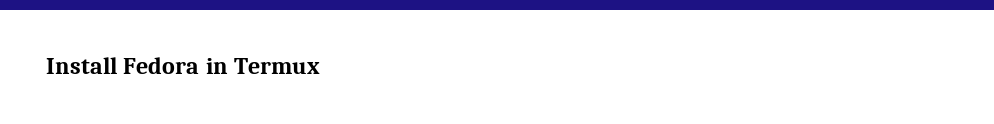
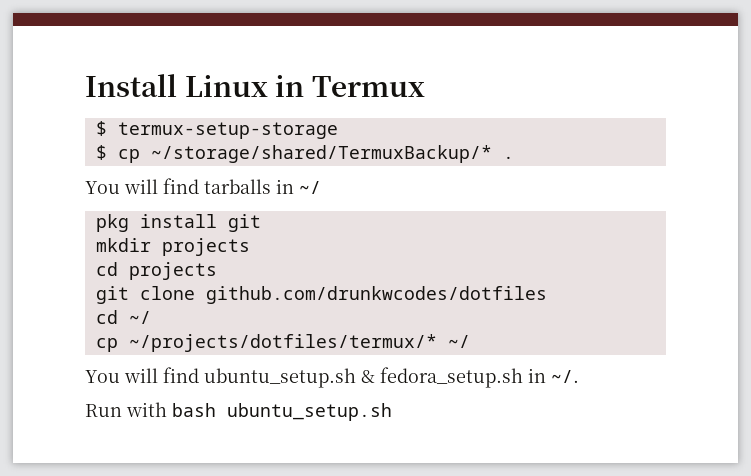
- Install Fedora in Termux
+ Install Linux in Termux
+ $ termux-setup-storage
+ $ cp ~/storage/shared/TermuxBackup/* .
+ You will find tarballs in ~/
+ pkg install git
+ mkdir projects
+ cd projects
+ git clone github.com/drunkwcodes/dotfiles
+ cd ~/
+ cp ~/projects/dotfiles/termux/* ~/
+ You will find ubuntu_setup.sh & fedora_setup.sh in ~/.
+ Run with bash ubuntu_setup.sh

